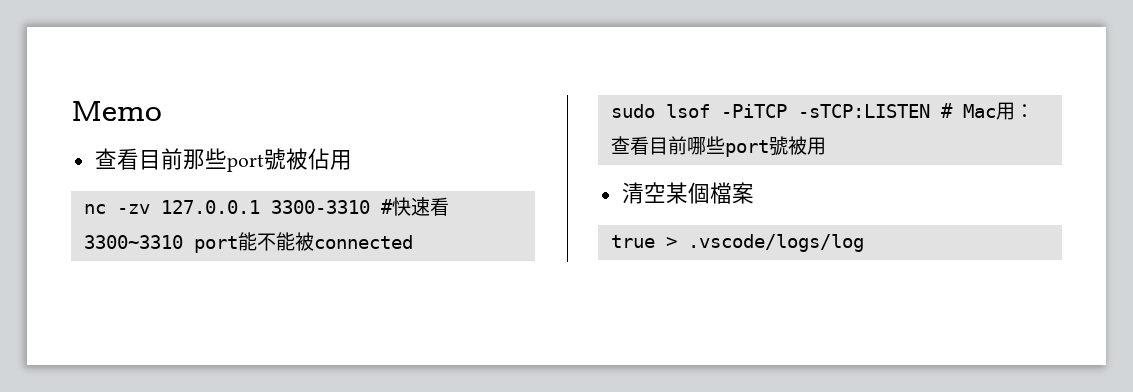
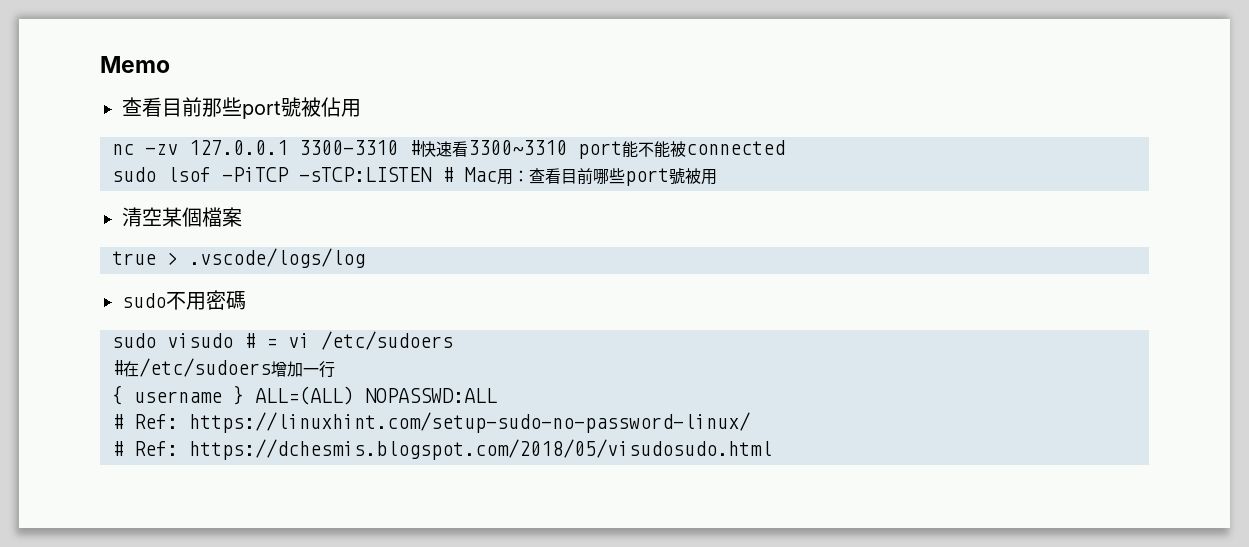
+ sudo不用密碼
+ sudo visudo # = vi /etc/sudoers
+ #在/etc/sudoers增加一行
+ { username } ALL=(ALL) NOPASSWD:ALL
+ # Ref: https://linuxhint.com/setup-sudo-no-password-linux/
+ # Ref: https://dchesmis.blogspot.com/2018/05/visudosudo.html

